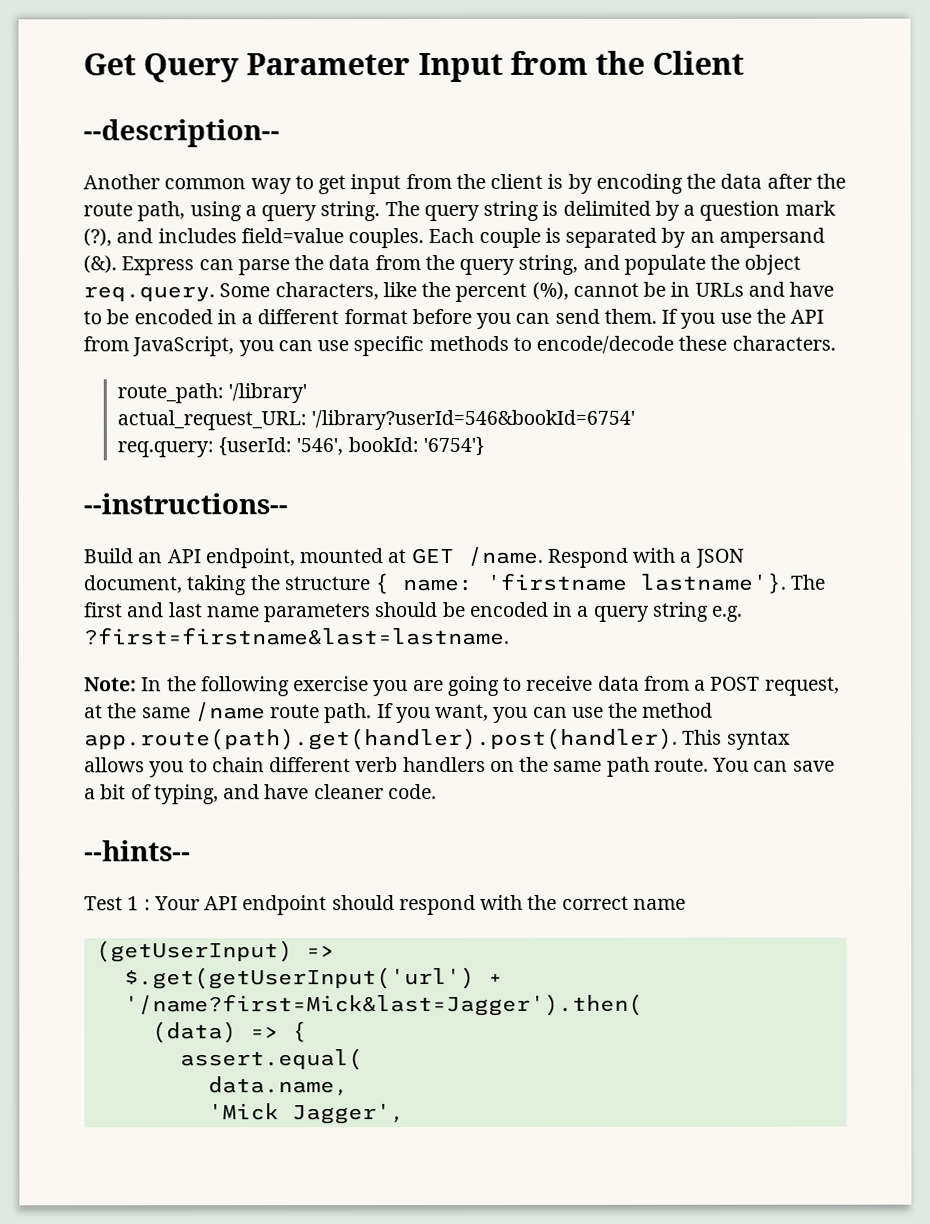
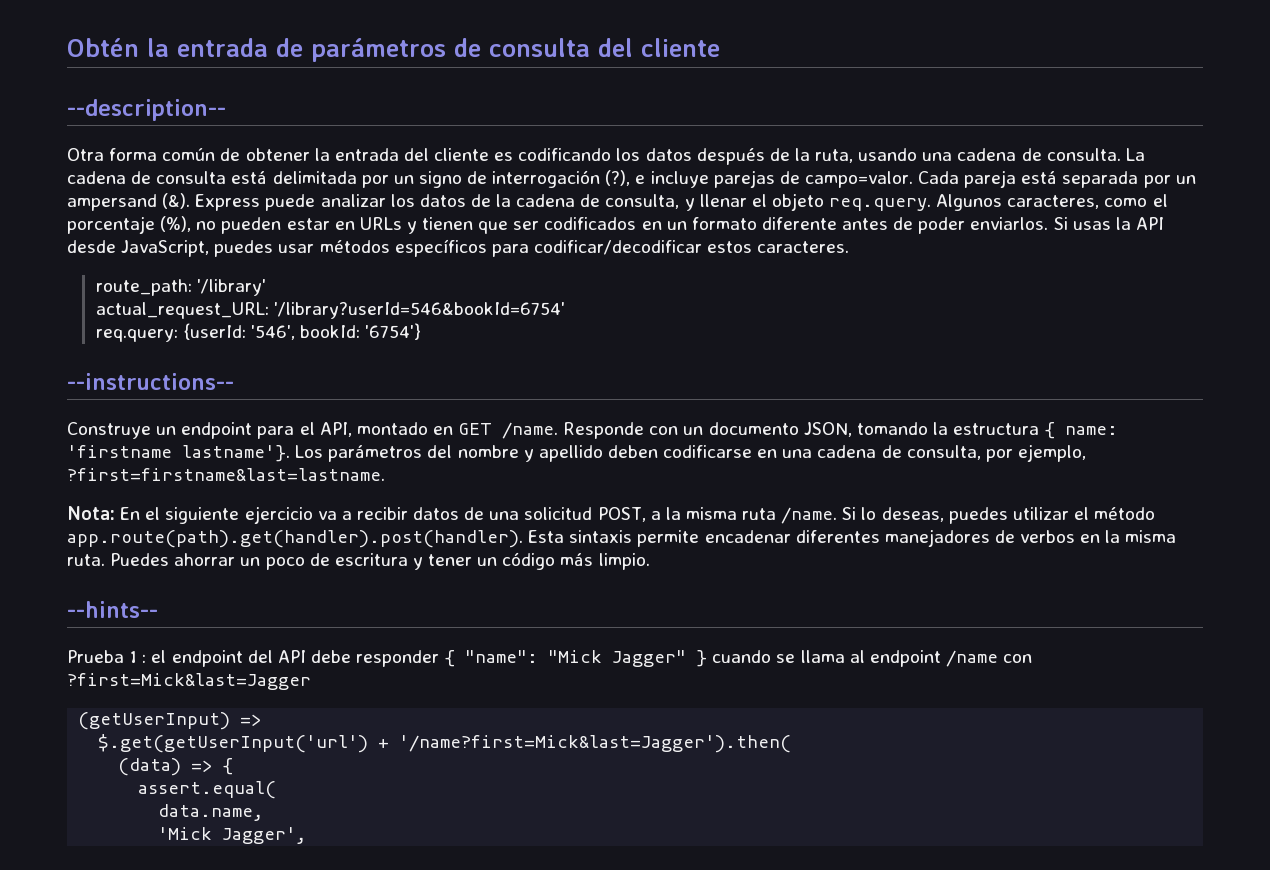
- Get Query Parameter Input from the Client
+ Obtén la entrada de parámetros de consulta del cliente
  --description--
- Another common way to get input from the client is by encoding the data after the route path, using a query string. The query string is delimited by a question mark (?), and includes field=value couples. Each couple is separated by an ampersand (&). Express can parse the data from the query string, and populate the object req.query. Some characters, like the percent (%), cannot be in URLs and have to be encoded in a different format before you can send them. If you use the API from JavaScript, you can use specific methods to encode/decode these characters.
+ Otra forma común de obtener la entrada del cliente es codificando los datos después de la ruta, usando una cadena de consulta. La cadena de consulta está delimitada por un signo de interrogación (?), e incluye parejas de campo=valor. Cada pareja está separada por un ampersand (&). Express puede analizar los datos de la cadena de consulta, y llenar el objeto req.query. Algunos caracteres, como el porcentaje (%), no pueden estar en URLs y tienen que ser codificados en un formato diferente antes de poder enviarlos. Si usas la API desde JavaScript, puedes usar métodos específicos para codificar/decodificar estos caracteres.
- Build an API endpoint, mounted at GET /name. Respond with a JSON document, taking the structure { name: 'firstname lastname'}. The first and last name parameters should be encoded in a query string e.g. ?first=firstname&last=lastname.
- Note: In the following exercise you are going to receive data from a POST request, at the same /name route path. If you want, you can use the method app.route(path).get(handler).post(handler). This syntax allows you to chain different verb handlers on the same path route. You can save a bit of typing, and have cleaner code.
+ Construye un endpoint para el API, montado en GET /name. Responde con un documento JSON, tomando la estructura { name: 'firstname lastname'}. Los parámetros del nombre y apellido deben codificarse en una cadena de consulta, por ejemplo, ?first=firstname&last=lastname.
+ Nota: En el siguiente ejercicio va a recibir datos de una solicitud POST, a la misma ruta /name. Si lo deseas, puedes utilizar el método app.route(path).get(handler).post(handler). Esta sintaxis permite encadenar diferentes manejadores de verbos en la misma ruta. Puedes ahorrar un poco de escritura y tener un código más limpio.
- Test 1 : Your API endpoint should respond with the correct name
+ Prueba 1 : el endpoint del API debe responder { "name": "Mick Jagger" } cuando se llama al endpoint /name con ?first=Mick&last=Jagger

